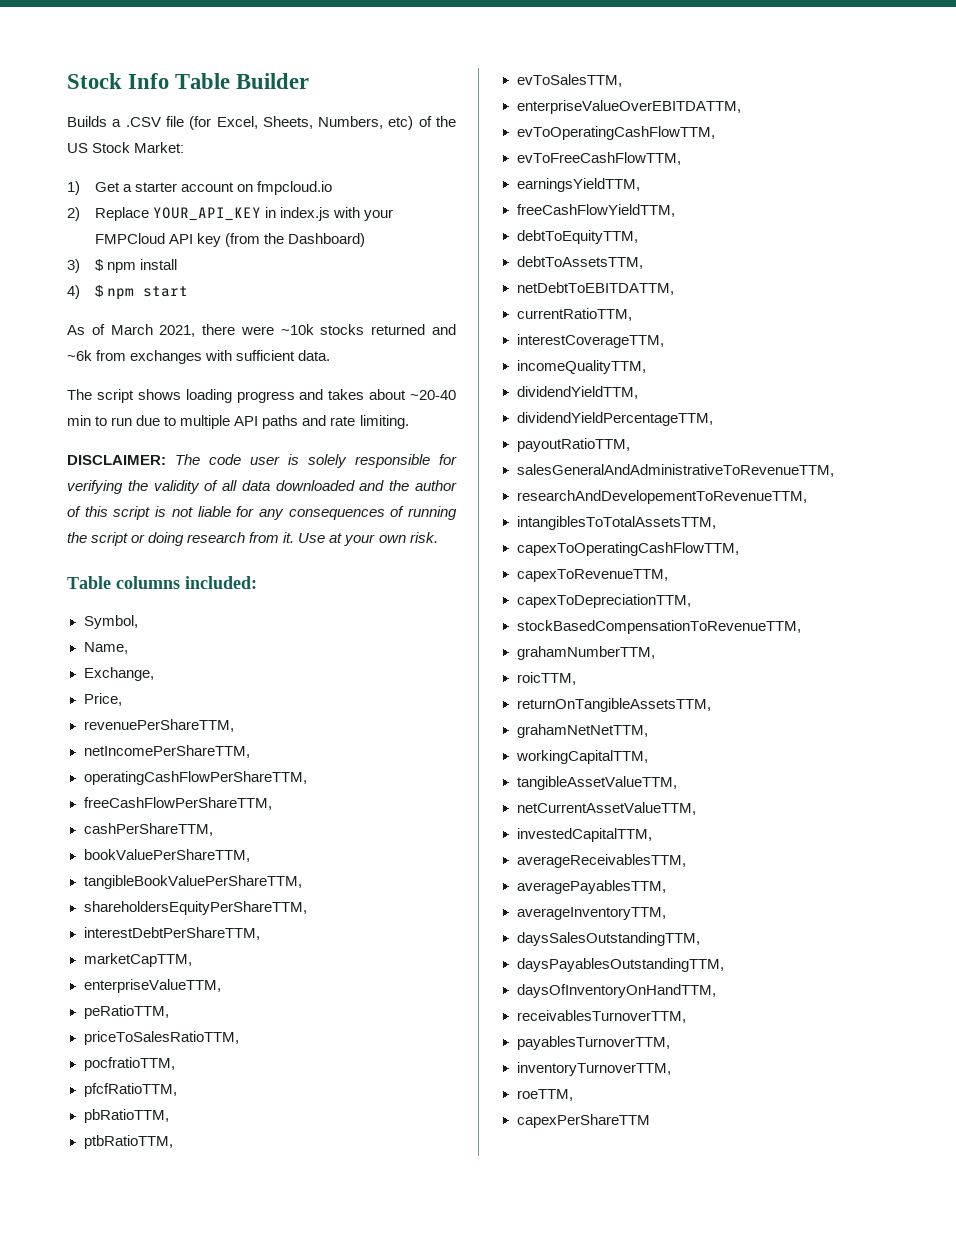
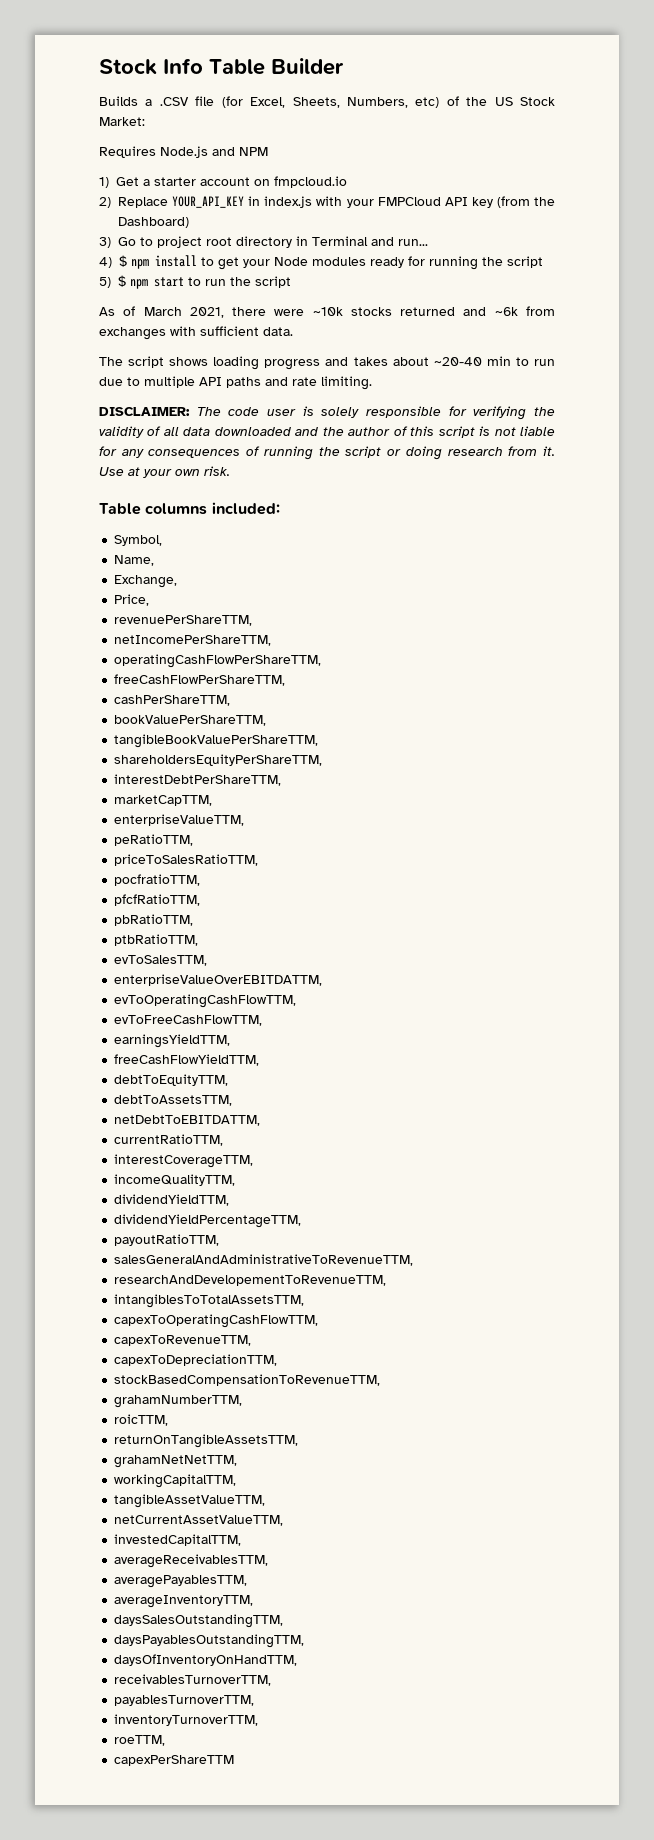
+ Requires Node.js and NPM
- 3) $ npm install
- 4) $ npm start
+ 3) Go to project root directory in Terminal and run...
+ 4) $ npm install to get your Node modules ready for running the script
+ 5) $ npm start to run the script

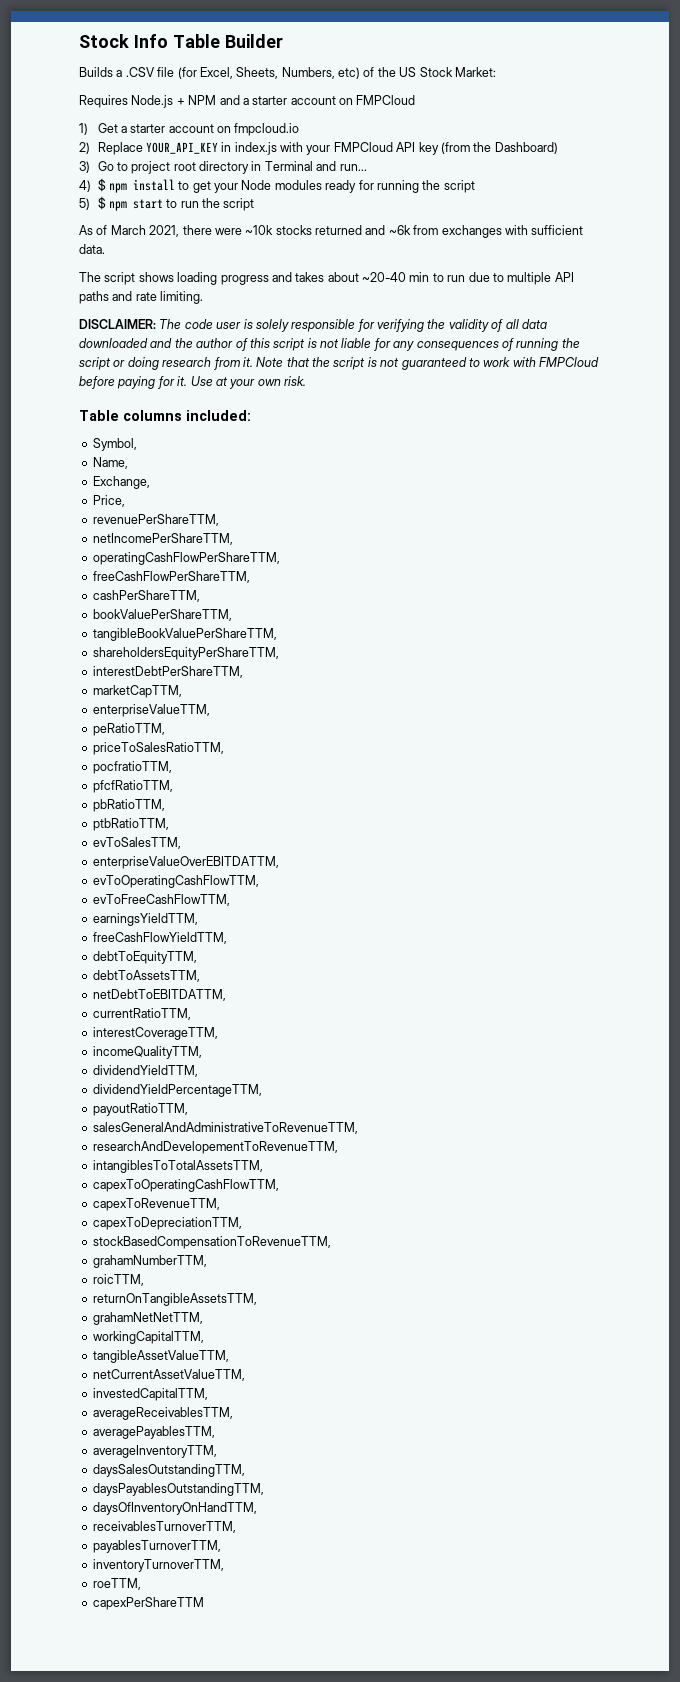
- Requires Node.js and NPM
+ Requires Node.js + NPM and a starter account on FMPCloud
+ Note that the script is not guaranteed to work with FMPCloud before paying for it.

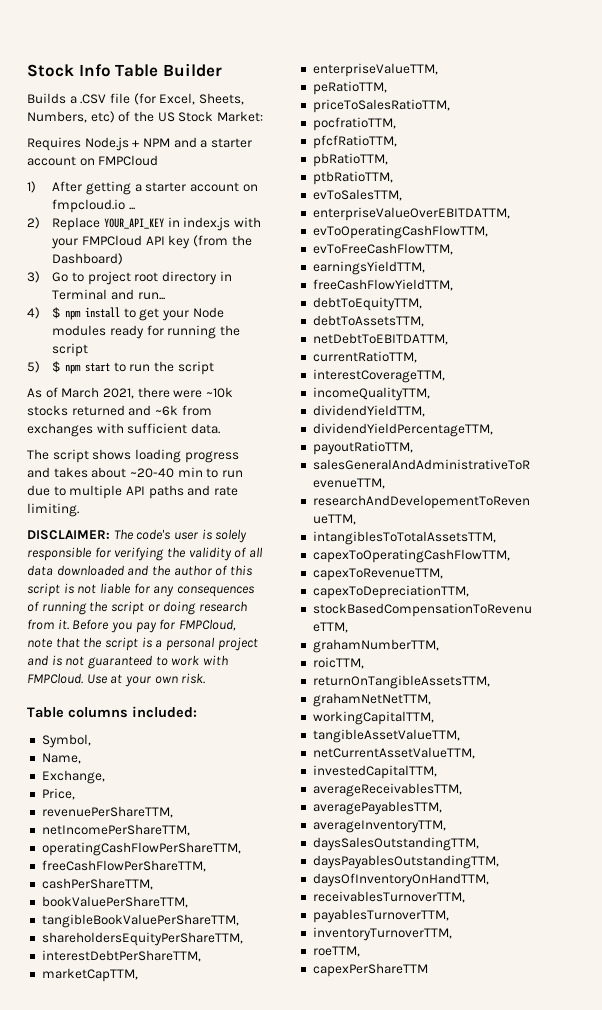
- 1) Get a starter account on fmpcloud.io
+ 1) After getting a starter account on fmpcloud.io ...
- DISCLAIMER: The code user is solely responsible for verifying the validity of all data downloaded and the author of this script is not liable for any consequences of running the script or doing research from it.
+ DISCLAIMER: The code's user is solely responsible for verifying the validity of all data downloaded and the author of this script is not liable for any consequences of running the script or doing research from it.
- Note that the script is not guaranteed to work with FMPCloud before paying for it.
+ Before you pay for FMPCloud, note that the script is a personal project and is not guaranteed to work with FMPCloud.

